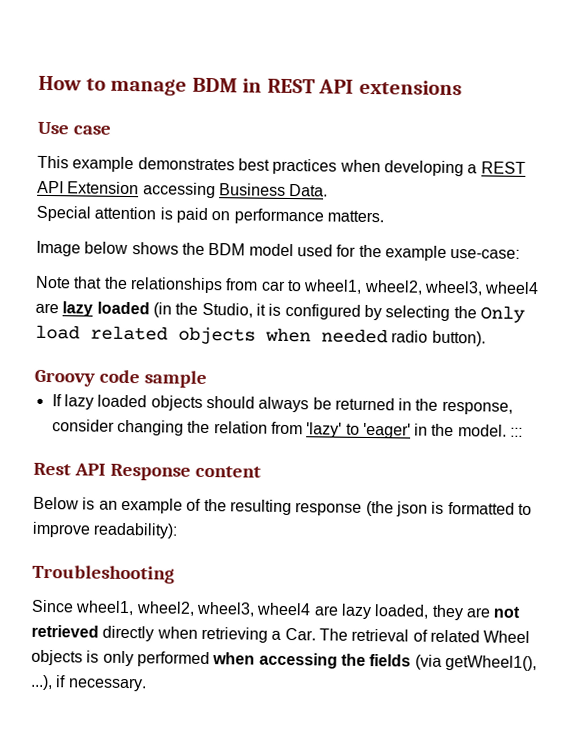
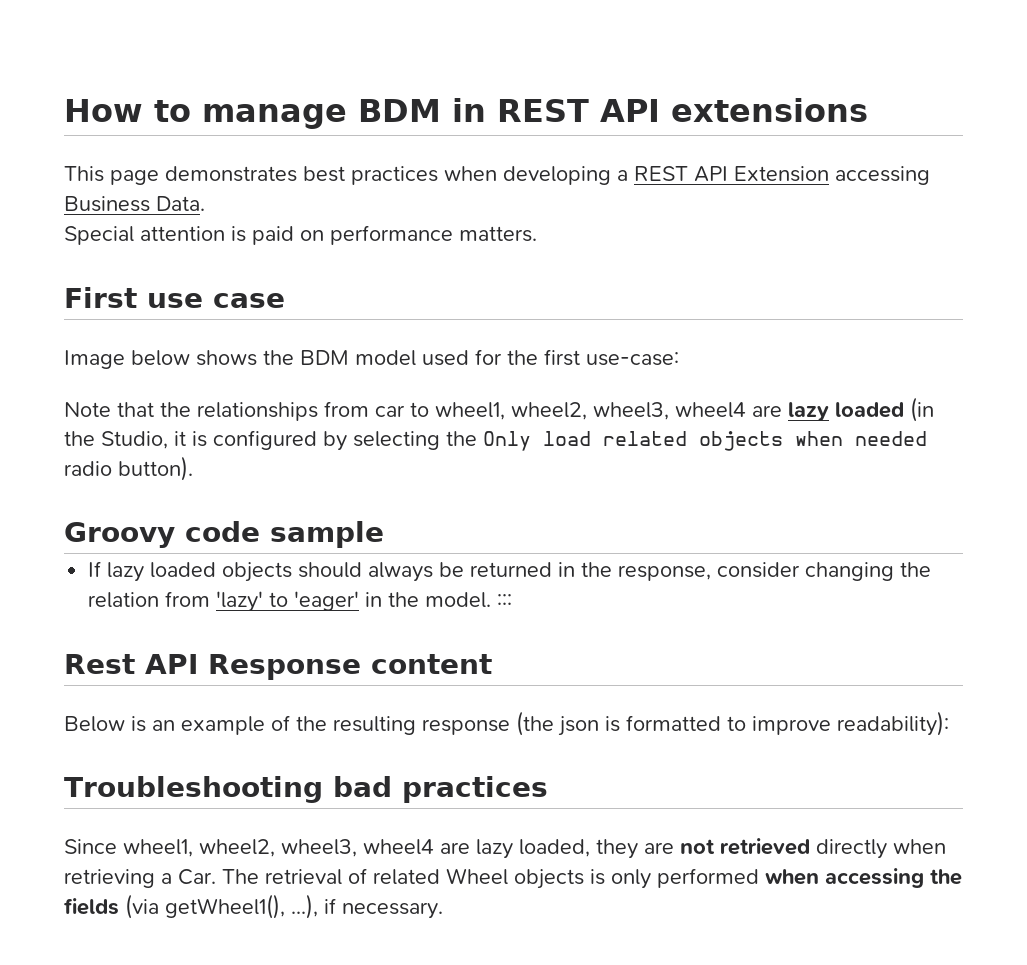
- Use case
- This example demonstrates best practices when developing a REST API Extension accessing Business Data.
+ This page demonstrates best practices when developing a REST API Extension accessing Business Data.
+ First use case
- Image below shows the BDM model used for the example use-case:
+ Image below shows the BDM model used for the first use-case:
- Troubleshooting
+ Troubleshooting bad practices

